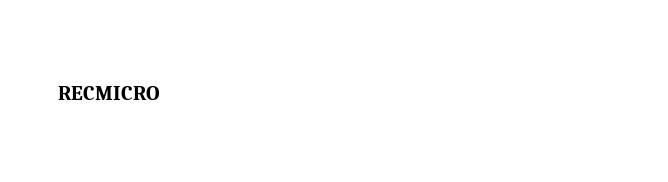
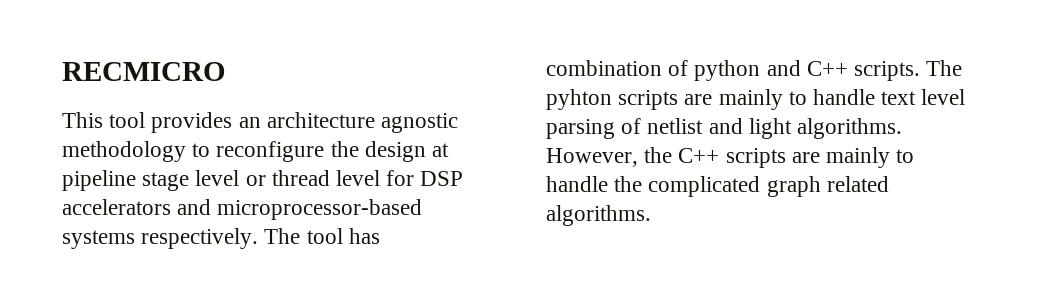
+ This tool provides an architecture agnostic methodology to reconfigure the design at pipeline stage level or thread level for DSP accelerators and microprocessor-based systems respectively. The tool has combination of python and C++ scripts. The pyhton scripts are mainly to handle text level parsing of netlist and light algorithms. However, the C++ scripts are mainly to handle the complicated graph related algorithms.

